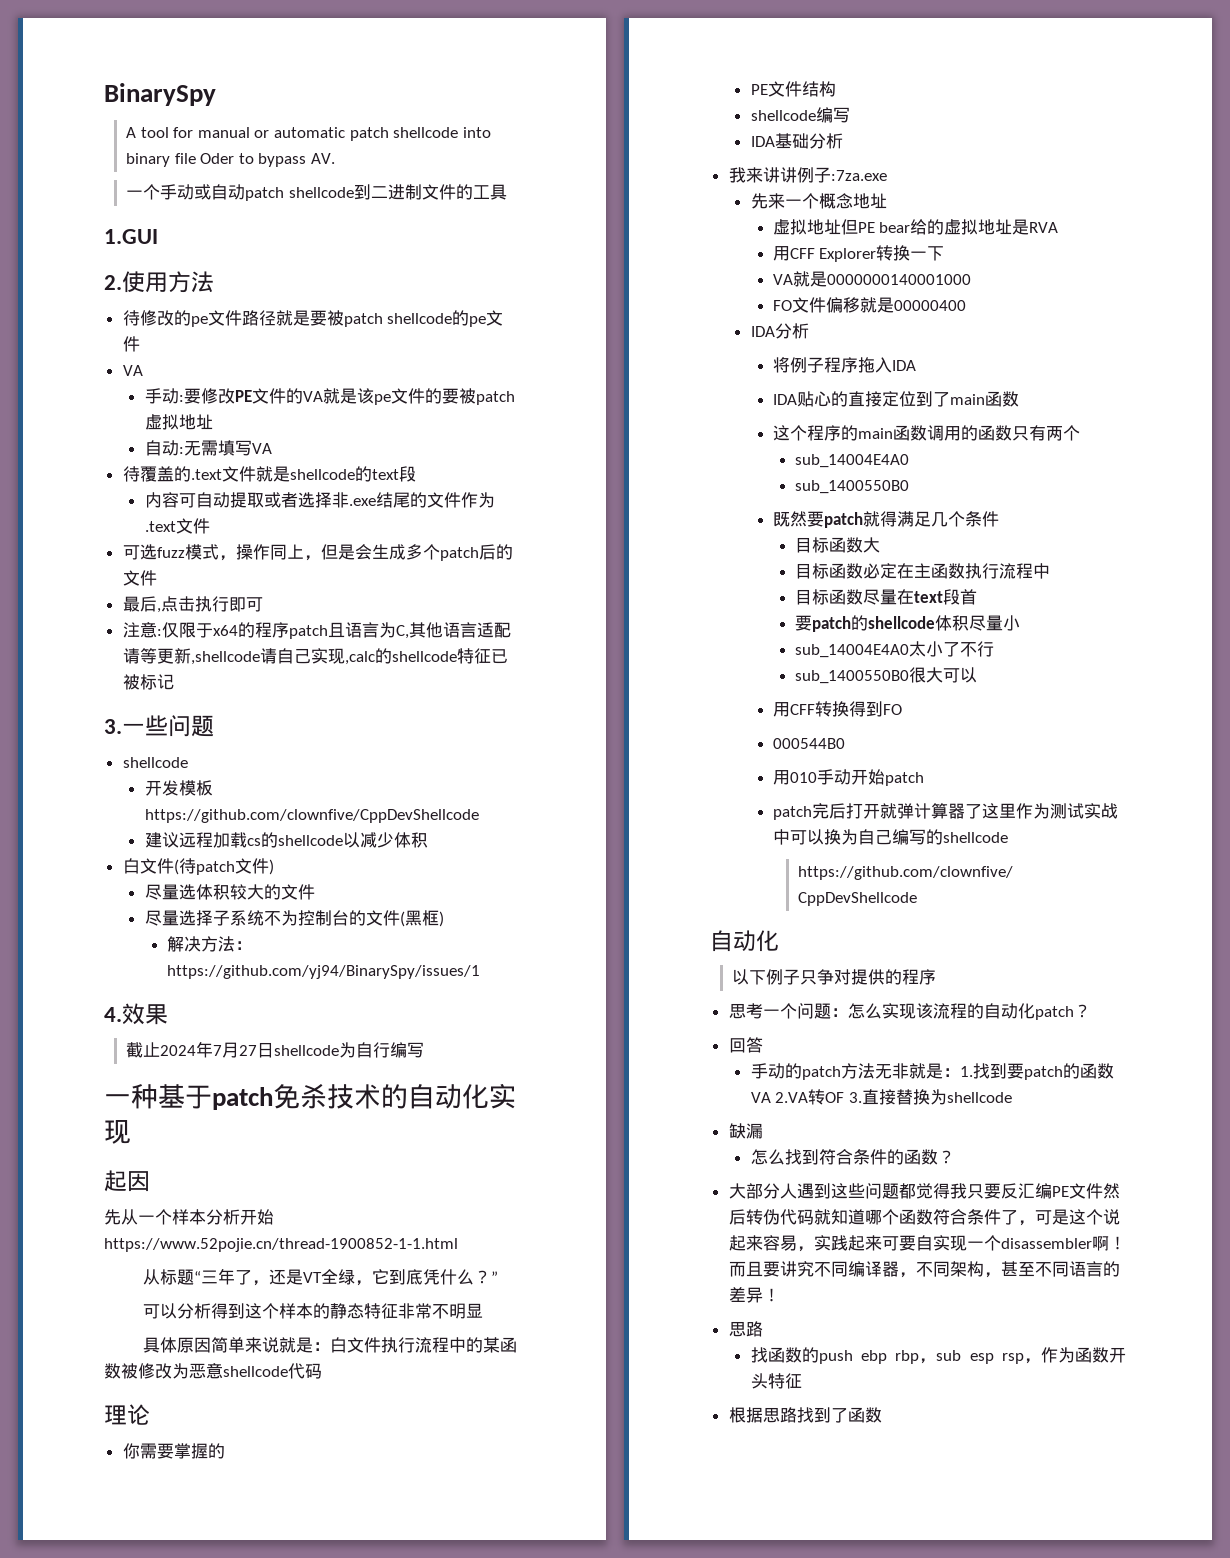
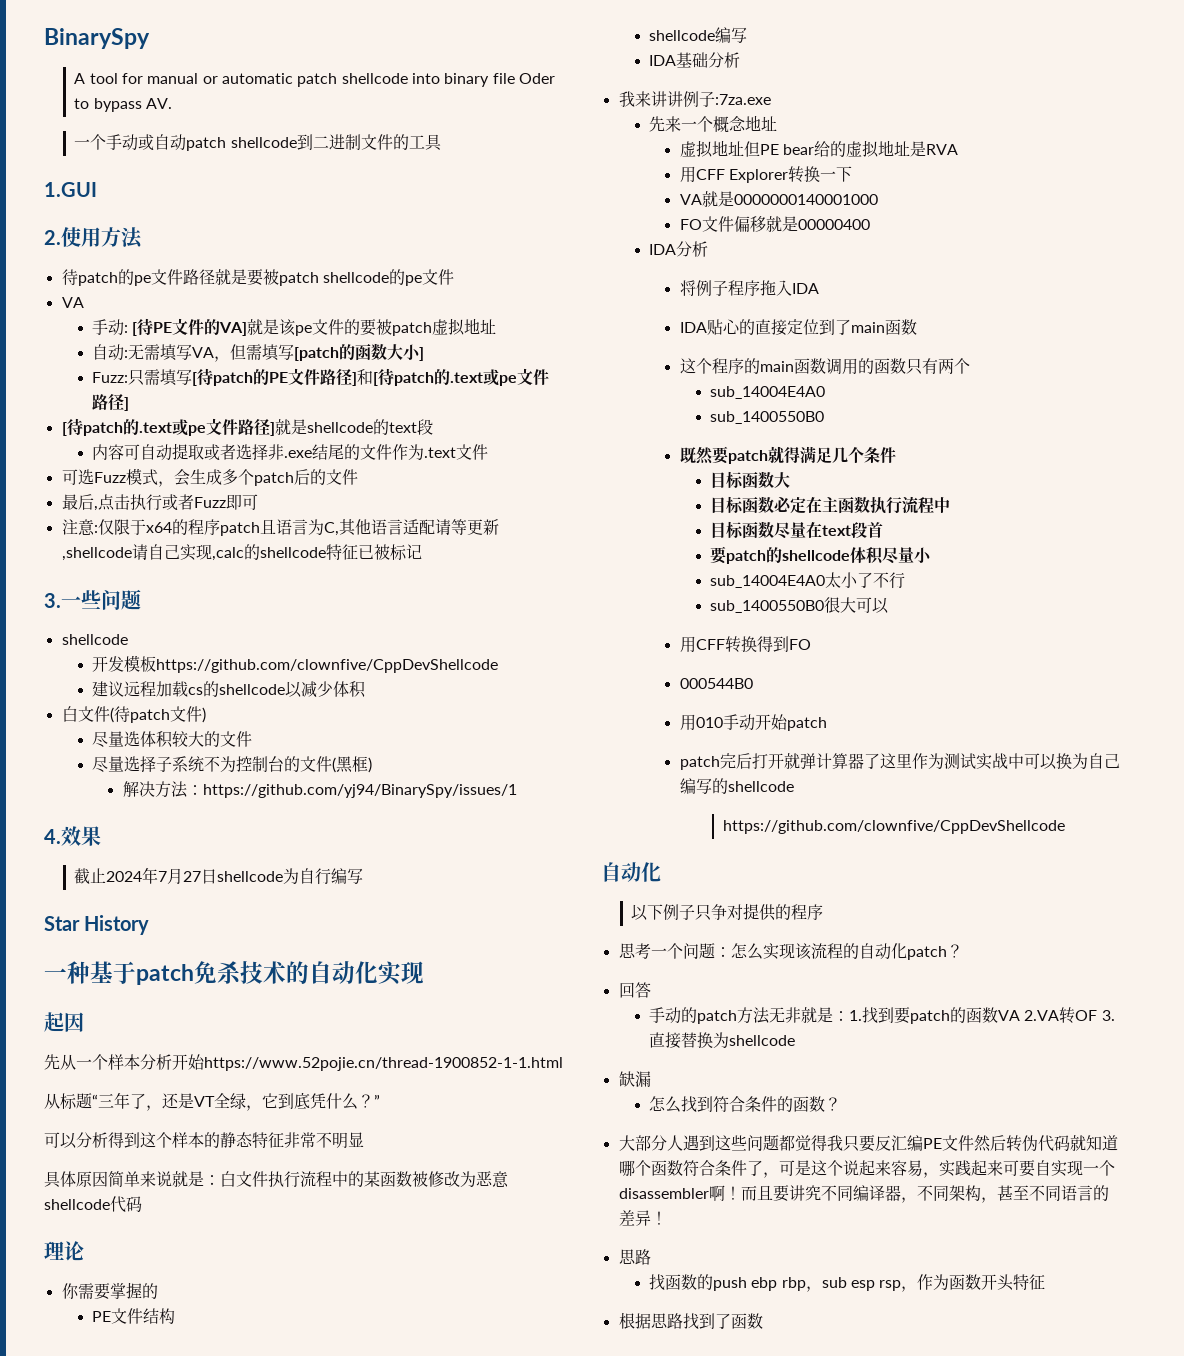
- 待修改的pe文件路径就是要被patch shellcode的pe文件
+ 待patch的pe文件路径就是要被patch shellcode的pe文件
- 手动:要修改PE文件的VA就是该pe文件的要被patch虚拟地址
+ 手动: [待PE文件的VA]就是该pe文件的要被patch虚拟地址
- 自动:无需填写VA
- 待覆盖的.text文件就是shellcode的text段
+ 自动:无需填写VA，但需填写[patch的函数大小]
+ Fuzz:只需填写[待patch的PE文件路径]和[待patch的.text或pe文件路径]
+ [待patch的.text或pe文件路径]就是shellcode的text段
- 可选fuzz模式，操作同上，但是会生成多个patch后的文件
+ 可选Fuzz模式，会生成多个patch后的文件
- 最后,点击执行即可
+ 最后,点击执行或者Fuzz即可
+ Star History

